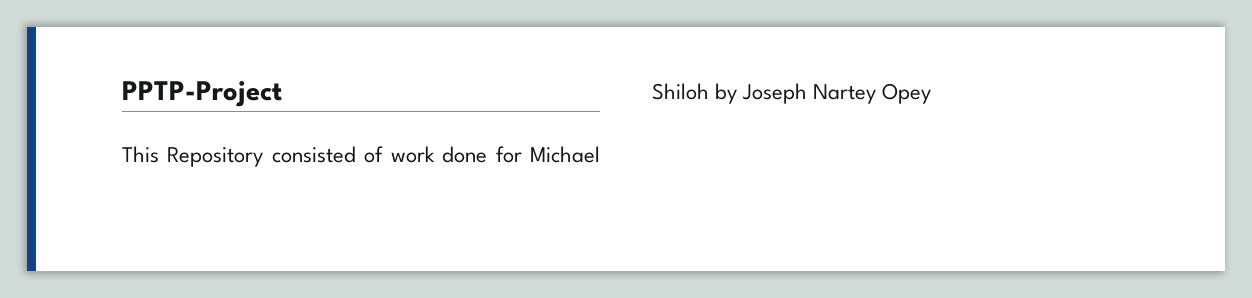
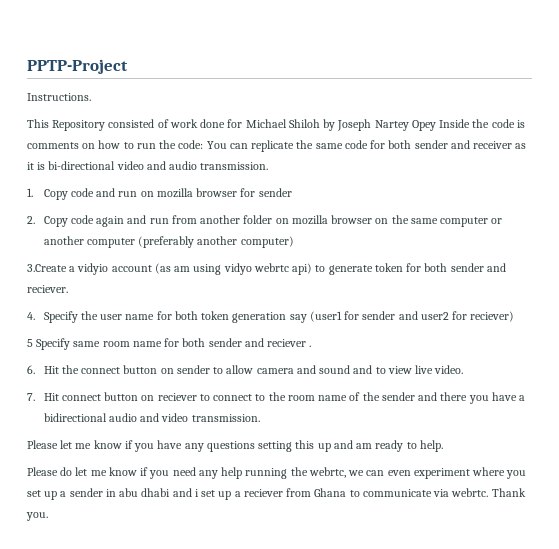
+ Instructions.
- This Repository consisted of work done for Michael Shiloh by Joseph Nartey Opey
+ This Repository consisted of work done for Michael Shiloh by Joseph Nartey Opey Inside the code is comments on how to run the code: You can replicate the same code for both sender and receiver as it is bi-directional video and audio transmission.
+ 1. Copy code and run on mozilla browser for sender
+ 2. Copy code again and run from another folder on mozilla browser on the same computer or another computer (preferably another computer)
+ 3.Create a vidyio account (as am using vidyo webrtc api) to generate token for both sender and reciever.
+ 4. Specify the user name for both token generation say (user1 for sender and user2 for reciever)
+ 5 Specify same room name for both sender and reciever .
+ 6. Hit the connect button on sender to allow camera and sound and to view live video.
+ 7. Hit connect button on reciever to connect to the room name of the sender and there you have a bidirectional audio and video transmission.
+ Please let me know if you have any questions setting this up and am ready to help.
+ Please do let me know if you need any help running the webrtc, we can even experiment where you set up a sender in abu dhabi and i set up a reciever from Ghana to communicate via webrtc. Thank you.

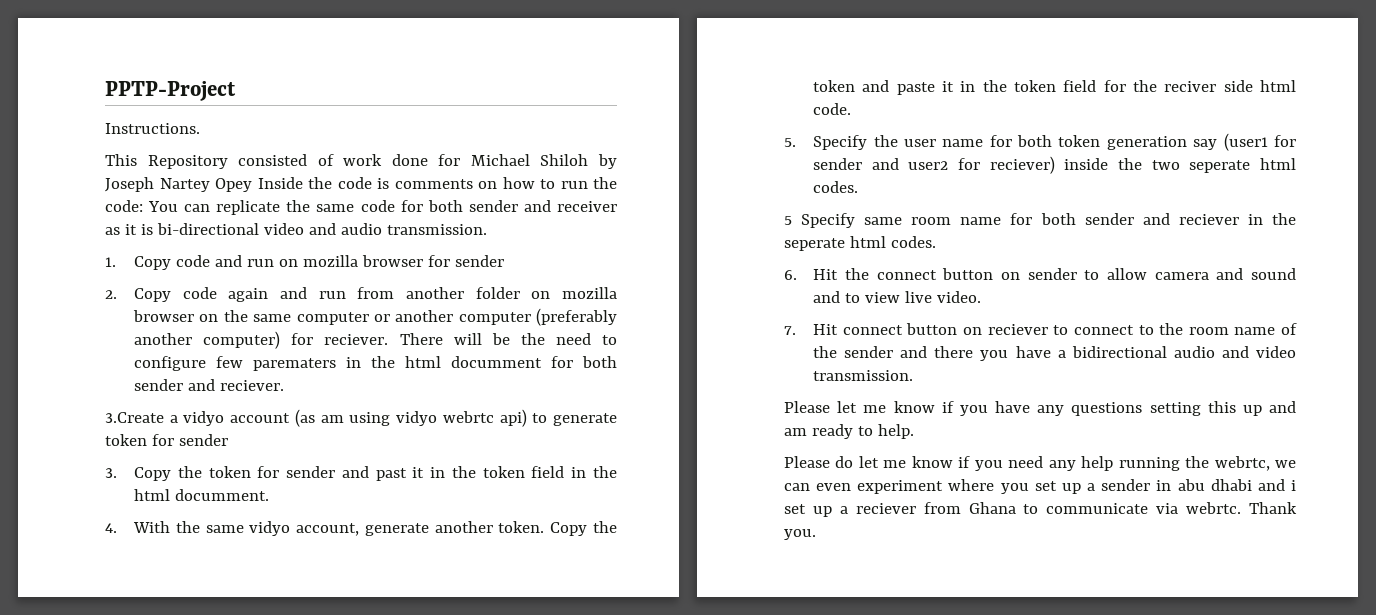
- 2. Copy code again and run from another folder on mozilla browser on the same computer or another computer (preferably another computer)
+ 2. Copy code again and run from another folder on mozilla browser on the same computer or another computer (preferably another computer) for reciever. There will be the need to configure few parematers in the html documment for both sender and reciever.
- 3.Create a vidyio account (as am using vidyo webrtc api) to generate token for both sender and reciever.
- 4. Specify the user name for both token generation say (user1 for sender and user2 for reciever)
+ 3.Create a vidyo account (as am using vidyo webrtc api) to generate token for sender
+ 3. Copy the token for sender and past it in the token field in the html documment.
+ 4. With the same vidyo account, generate another token. Copy the token and paste it in the token field for the reciver side html code.
+ 5. Specify the user name for both token generation say (user1 for sender and user2 for reciever) inside the two seperate html codes.
- 5 Specify same room name for both sender and reciever .
+ 5 Specify same room name for both sender and reciever in the seperate html codes.

